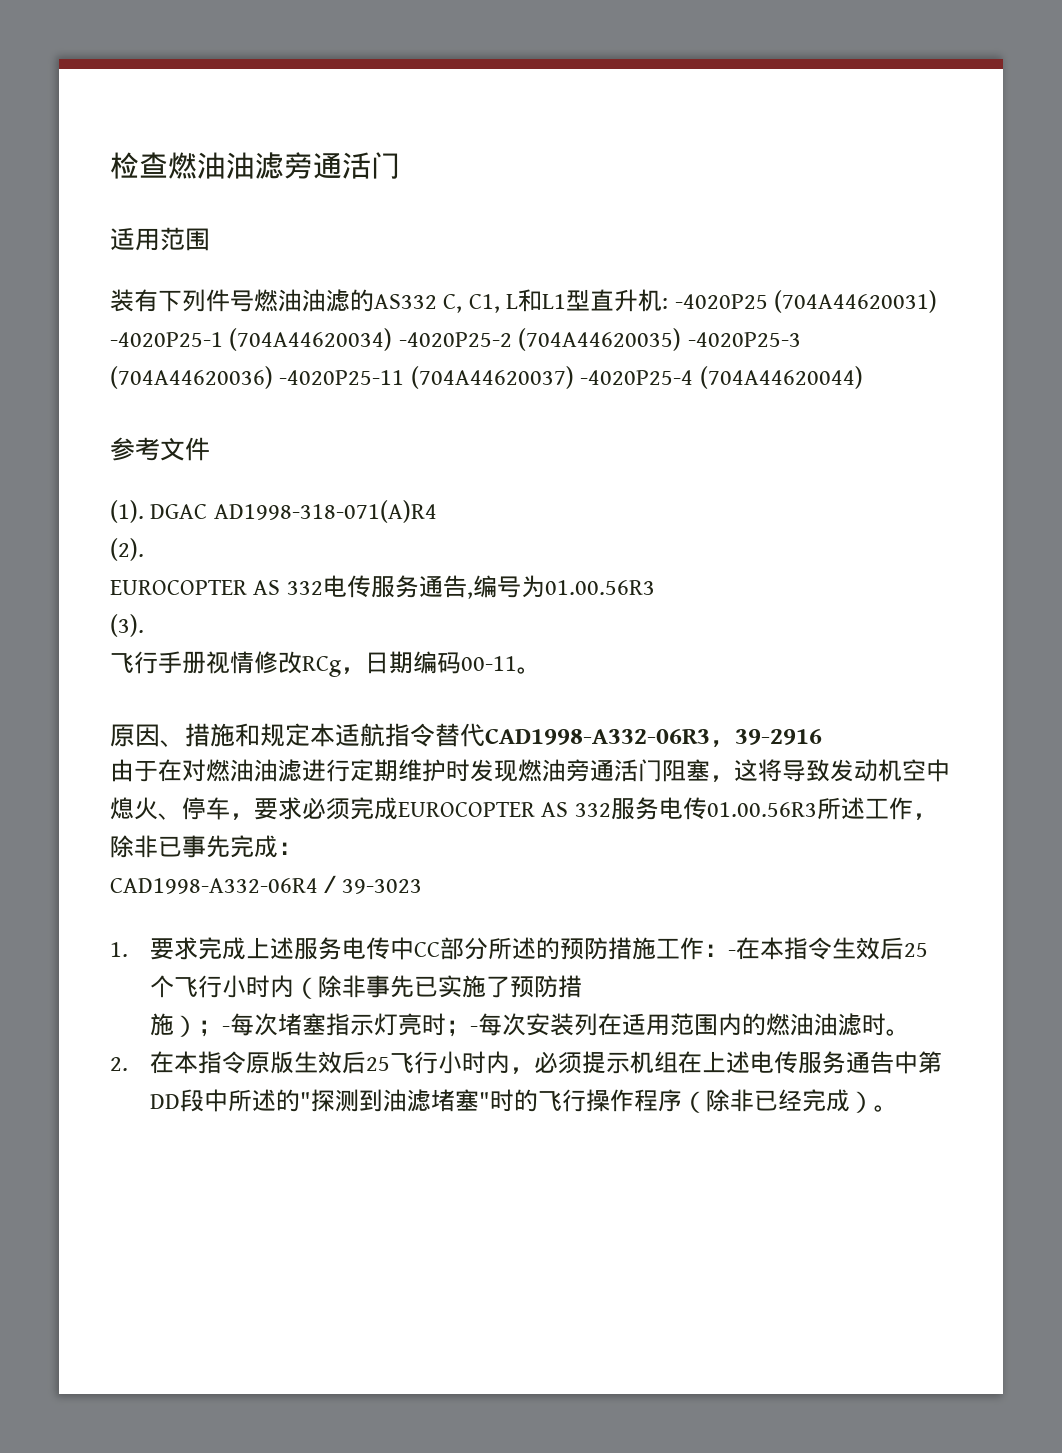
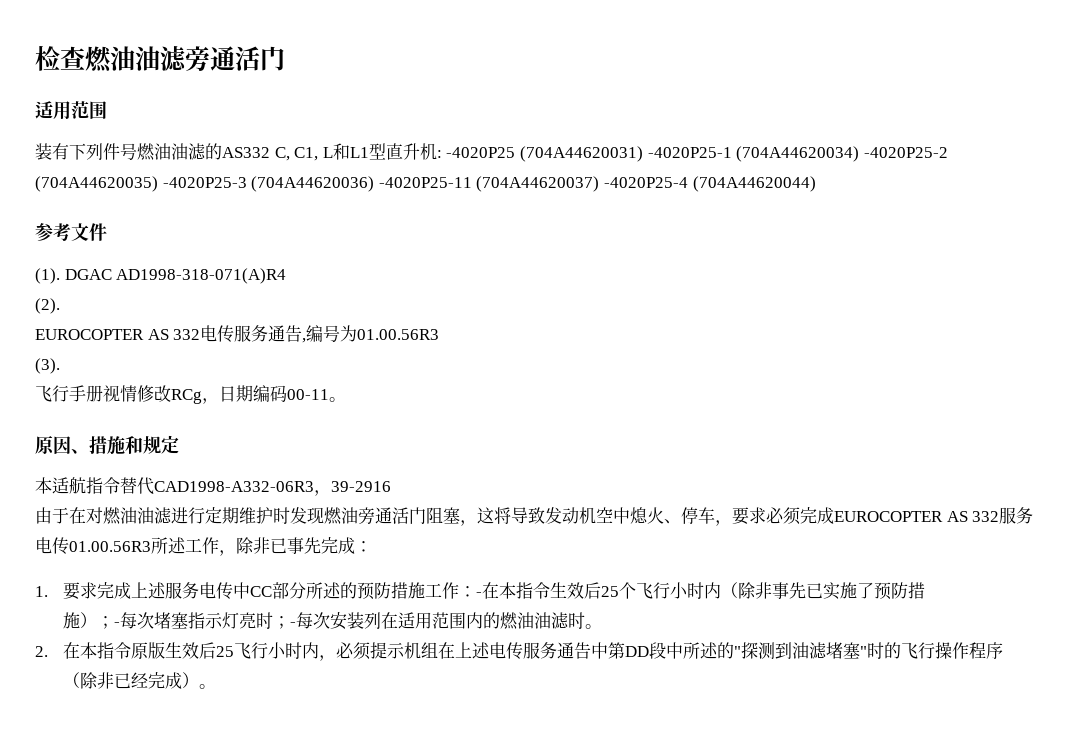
- 原因、措施和规定本适航指令替代CAD1998-A332-06R3，39-2916
+ 原因、措施和规定
+ 本适航指令替代CAD1998-A332-06R3，39-2916
- CAD1998-A332-06R4／39-3023

